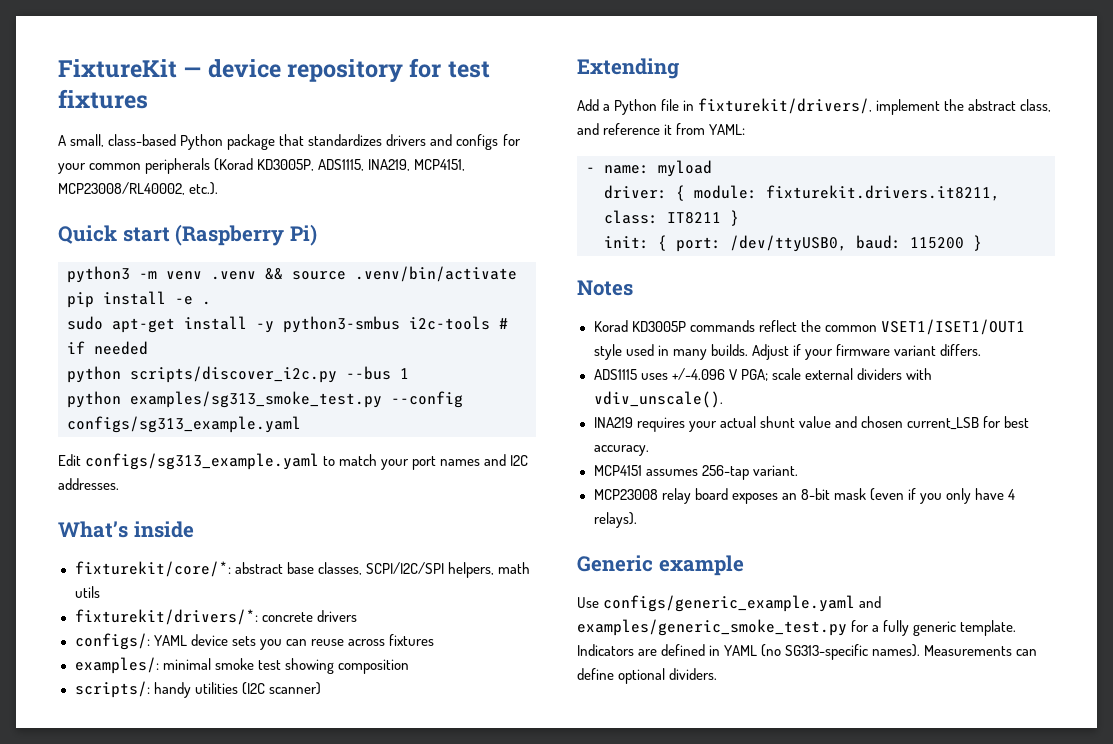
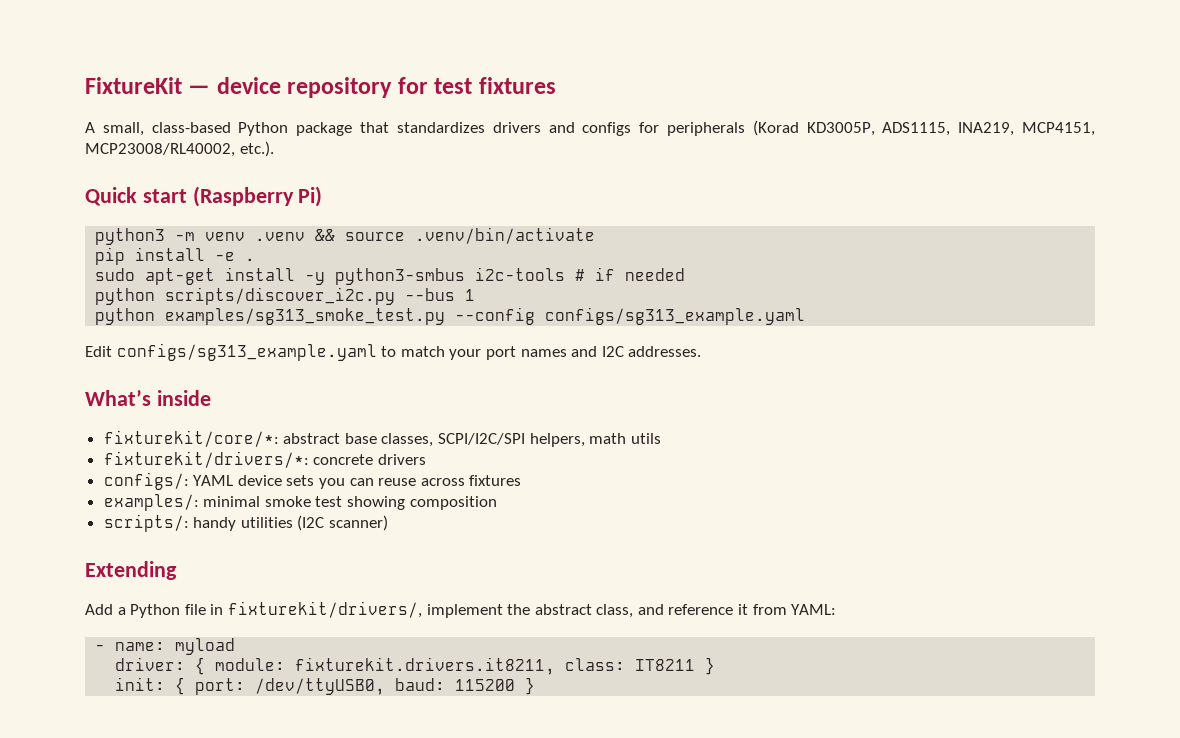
- A small, class-based Python package that standardizes drivers and configs for your common peripherals (Korad KD3005P, ADS1115, INA219, MCP4151, MCP23008/RL40002, etc.).
+ A small, class-based Python package that standardizes drivers and configs for peripherals (Korad KD3005P, ADS1115, INA219, MCP4151, MCP23008/RL40002, etc.).
- Notes
- Korad KD3005P commands reflect the common VSET1/ISET1/OUT1 style used in many builds. Adjust if your firmware variant differs.
- ADS1115 uses +/-4.096 V PGA; scale external dividers with vdiv_unscale().
- INA219 requires your actual shunt value and chosen current_LSB for best accuracy.
- MCP4151 assumes 256-tap variant.
- MCP23008 relay board exposes an 8-bit mask (even if you only have 4 relays).
- Generic example
- Use configs/generic_example.yaml and examples/generic_smoke_test.py for a fully generic template. Indicators are defined in YAML (no SG313-specific names). Measurements can define optional dividers.

